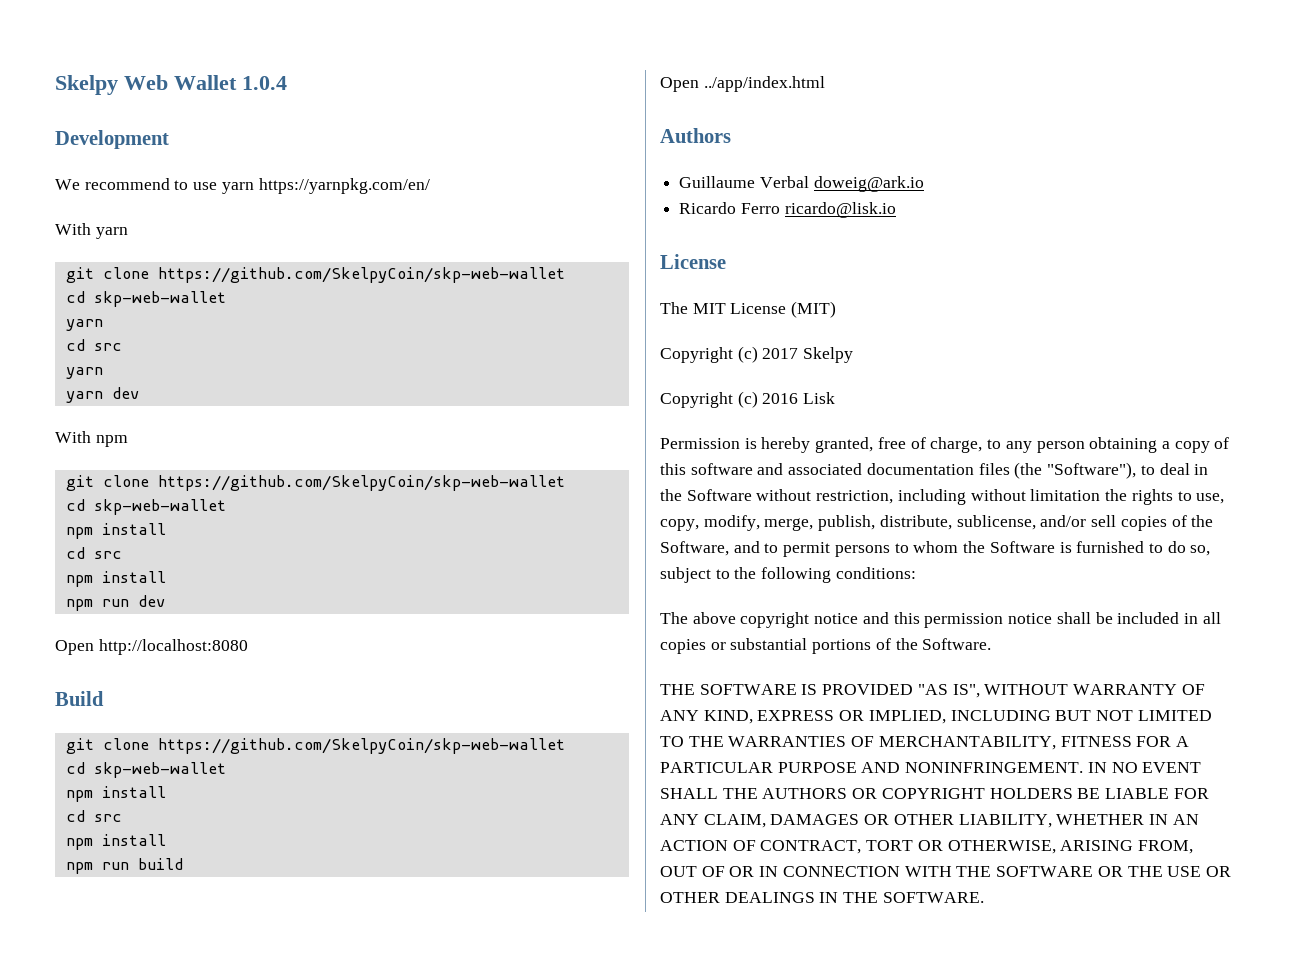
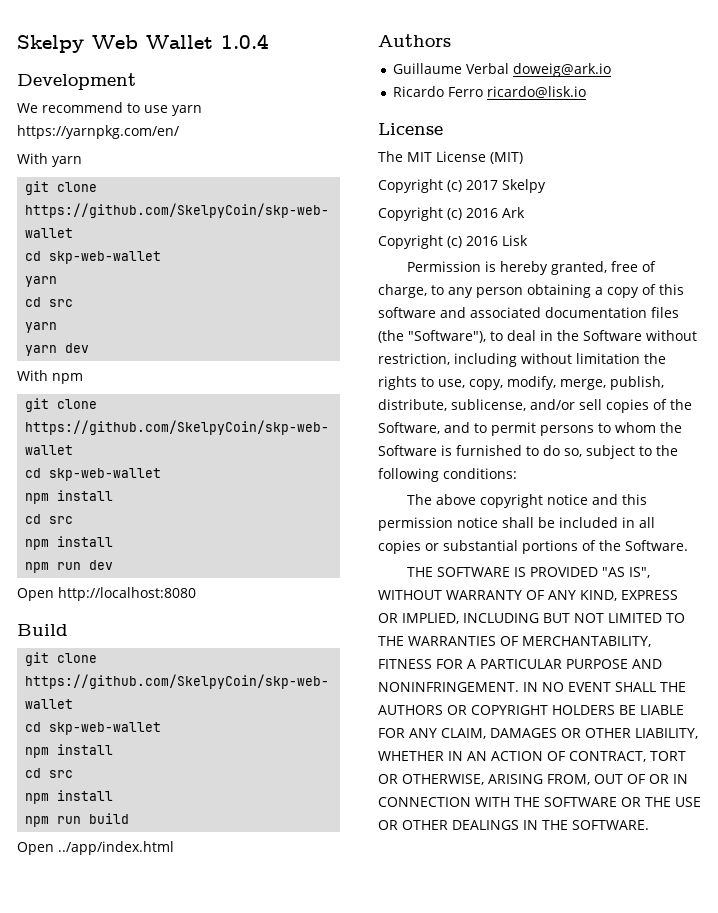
+ Copyright (c) 2016 Ark

